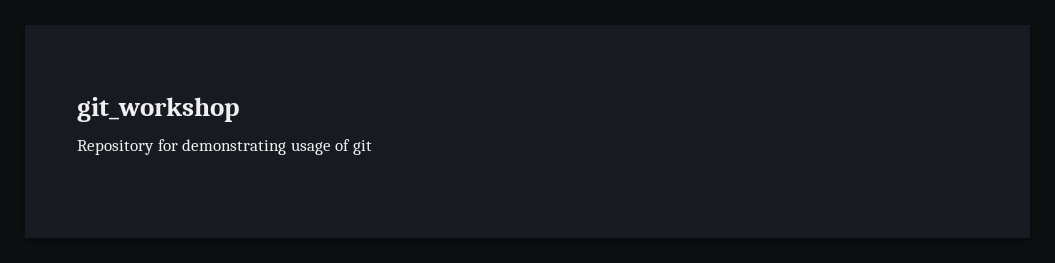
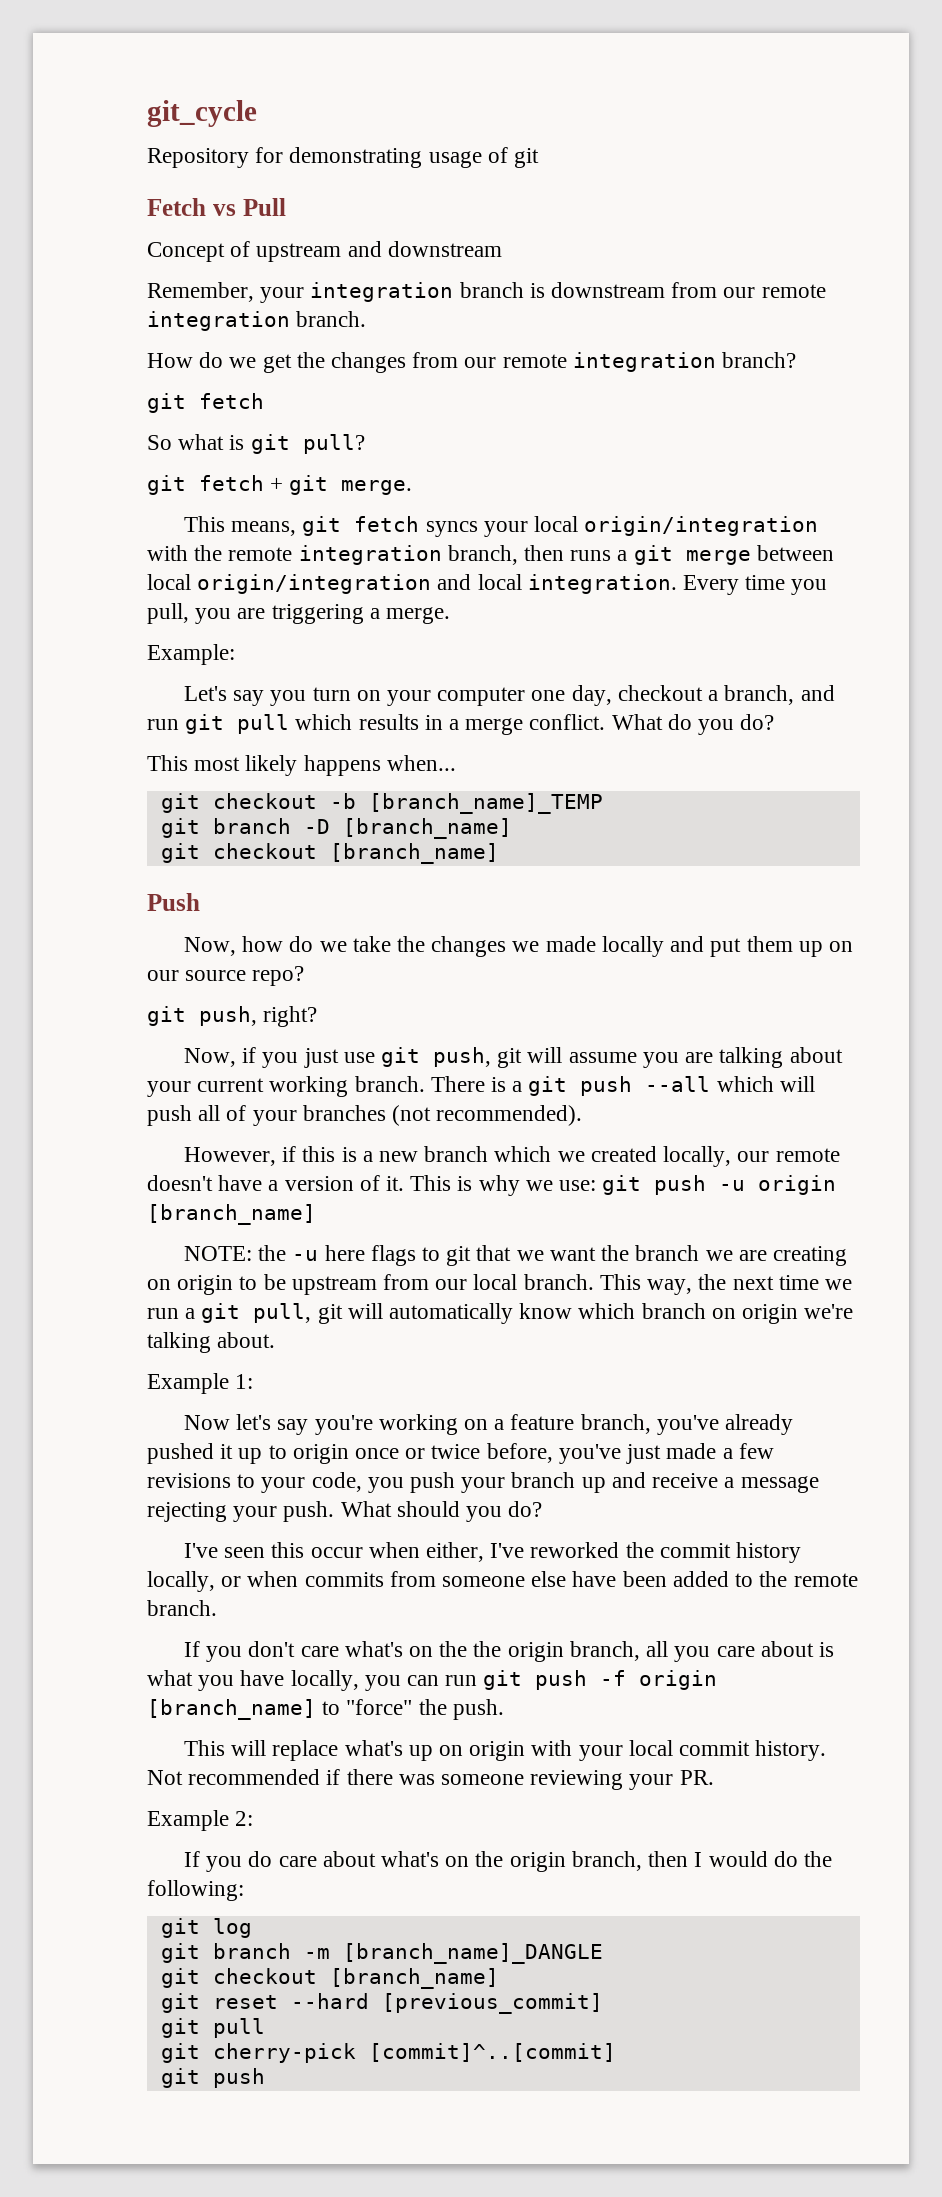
- git_workshop
+ git_cycle
+ Fetch vs Pull
+ Concept of upstream and downstream
+ Remember, your integration branch is downstream from our remote integration branch.
+ How do we get the changes from our remote integration branch?
+ git fetch
+ So what is git pull?
+ git fetch + git merge.
+ This means, git fetch syncs your local origin/integration with the remote integration branch, then runs a git merge between local origin/integration and local integration. Every time you pull, you are triggering a merge.
+ Example:
+ Let's say you turn on your computer one day, checkout a branch, and run git pull which results in a merge conflict. What do you do?
+ This most likely happens when...
+ git checkout -b [branch_name]_TEMP
+ git branch -D [branch_name]
+ git checkout [branch_name]
+ Push
+ Now, how do we take the changes we made locally and put them up on our source repo?
+ git push, right?
+ Now, if you just use git push, git will assume you are talking about your current working branch. There is a git push --all which will push all of your branches (not recommended).
+ However, if this is a new branch which we created locally, our remote doesn't have a version of it. This is why we use: git push -u origin [branch_name]
+ NOTE: the -u here flags to git that we want the branch we are creating on origin to be upstream from our local branch. This way, the next time we run a git pull, git will automatically know which branch on origin we're talking about.
+ Example 1:
+ Now let's say you're working on a feature branch, you've already pushed it up to origin once or twice before, you've just made a few revisions to your code, you push your branch up and receive a message rejecting your push. What should you do?
+ I've seen this occur when either, I've reworked the commit history locally, or when commits from someone else have been added to the remote branch.
+ If you don't care what's on the the origin branch, all you care about is what you have locally, you can run git push -f origin [branch_name] to "force" the push.
+ This will replace what's up on origin with your local commit history. Not recommended if there was someone reviewing your PR.
+ Example 2:
+ If you do care about what's on the origin branch, then I would do the following:
+ git log
+ git branch -m [branch_name]_DANGLE
+ git checkout [branch_name]
+ git reset --hard [previous_commit]
+ git pull
+ git cherry-pick [commit]^..[commit]
+ git push

